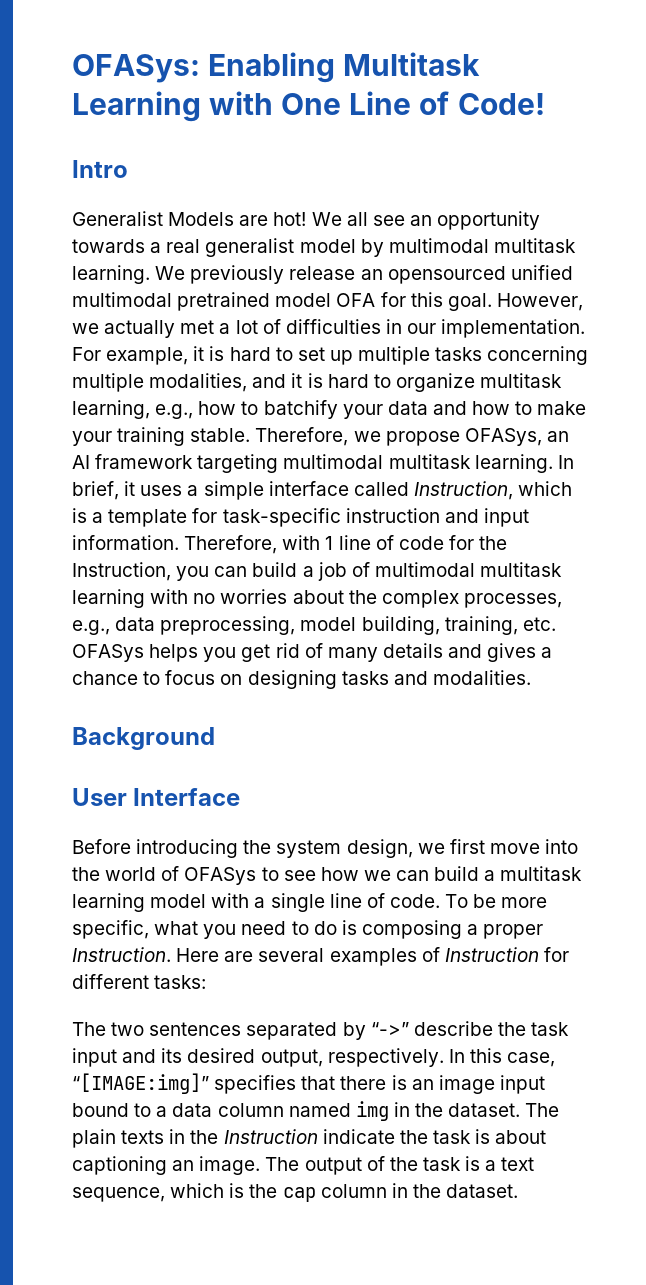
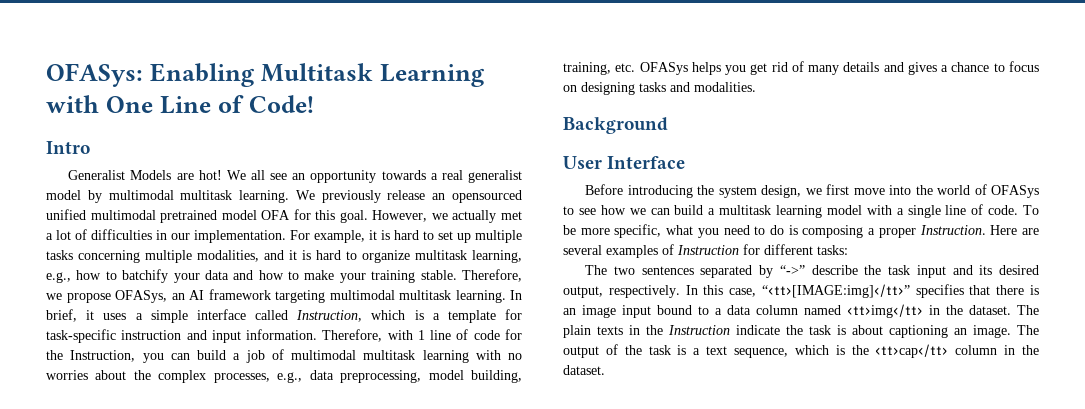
- In this case, “[IMAGE:img]” specifies that there is an image input bound to a data column named img in the dataset.
+ In this case, “<tt>[IMAGE:img]</tt>” specifies that there is an image input bound to a data column named <tt>img</tt> in the dataset.
- The output of the task is a text sequence, which is the cap column in the dataset.
+ The output of the task is a text sequence, which is the <tt>cap</tt> column in the dataset.

